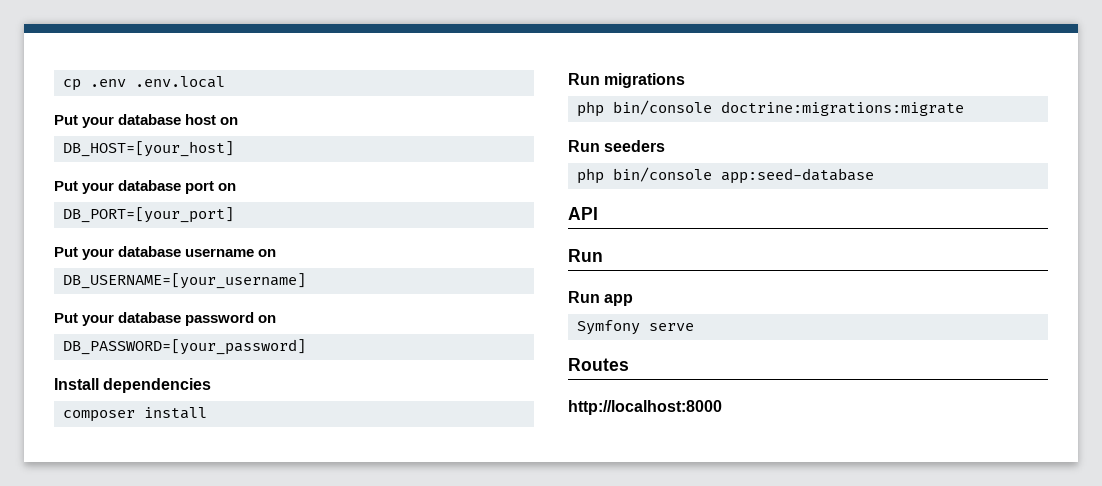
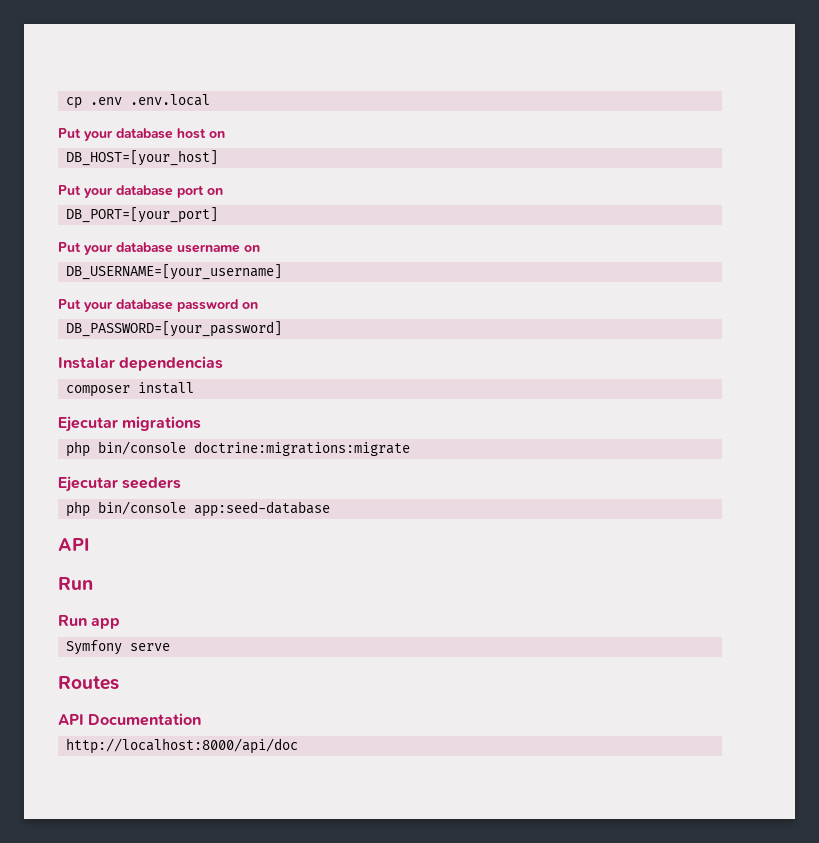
- Install dependencies
+ Instalar dependencias
- Run migrations
+ Ejecutar migrations
- Run seeders
+ Ejecutar seeders
- http://localhost:8000
+ API Documentation
+ http://localhost:8000/api/doc

